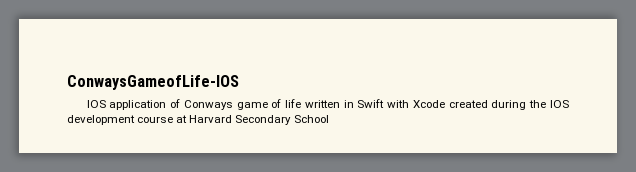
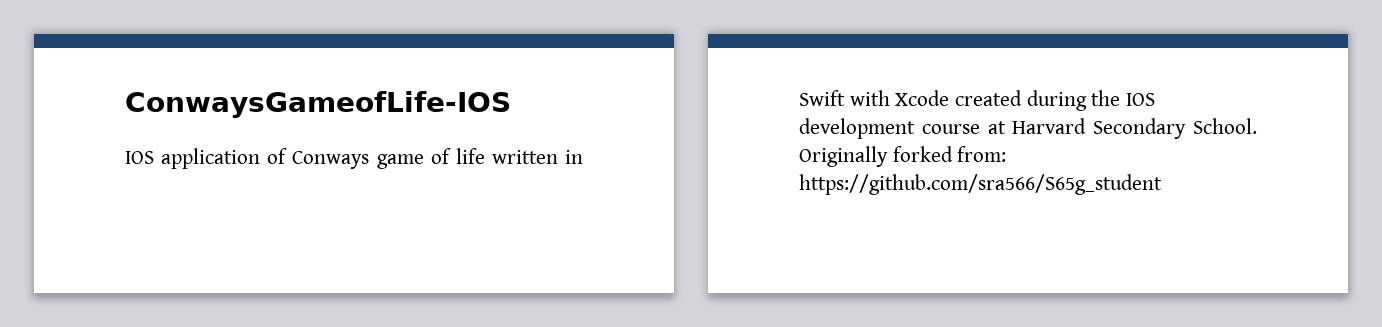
- IOS application of Conways game of life written in Swift with Xcode created during the IOS development course at Harvard Secondary School
+ IOS application of Conways game of life written in Swift with Xcode created during the IOS development course at Harvard Secondary School. Originally forked from: https://github.com/sra566/S65g_student

